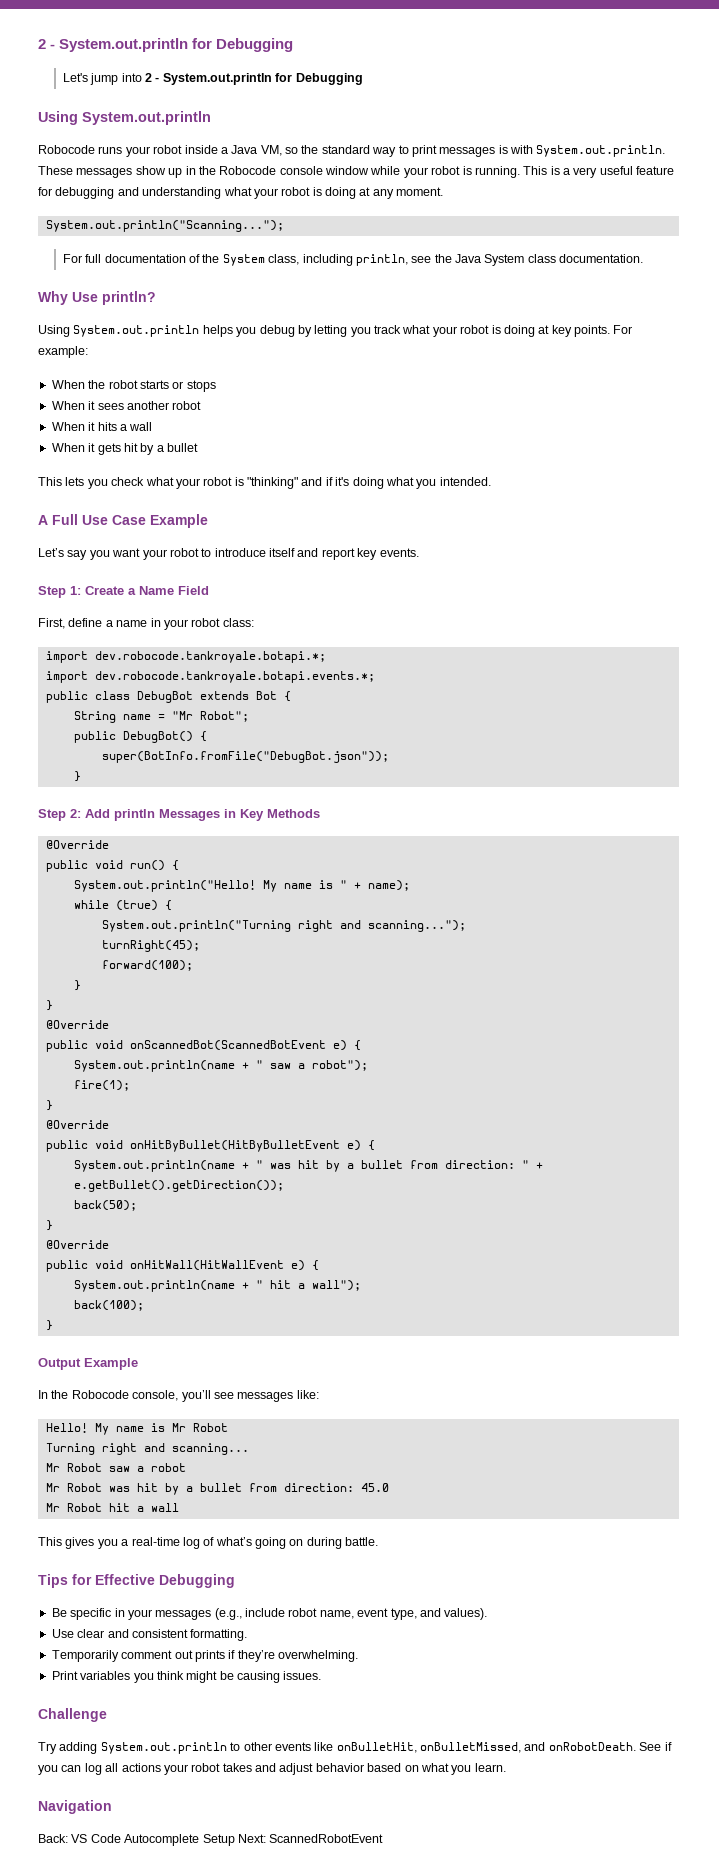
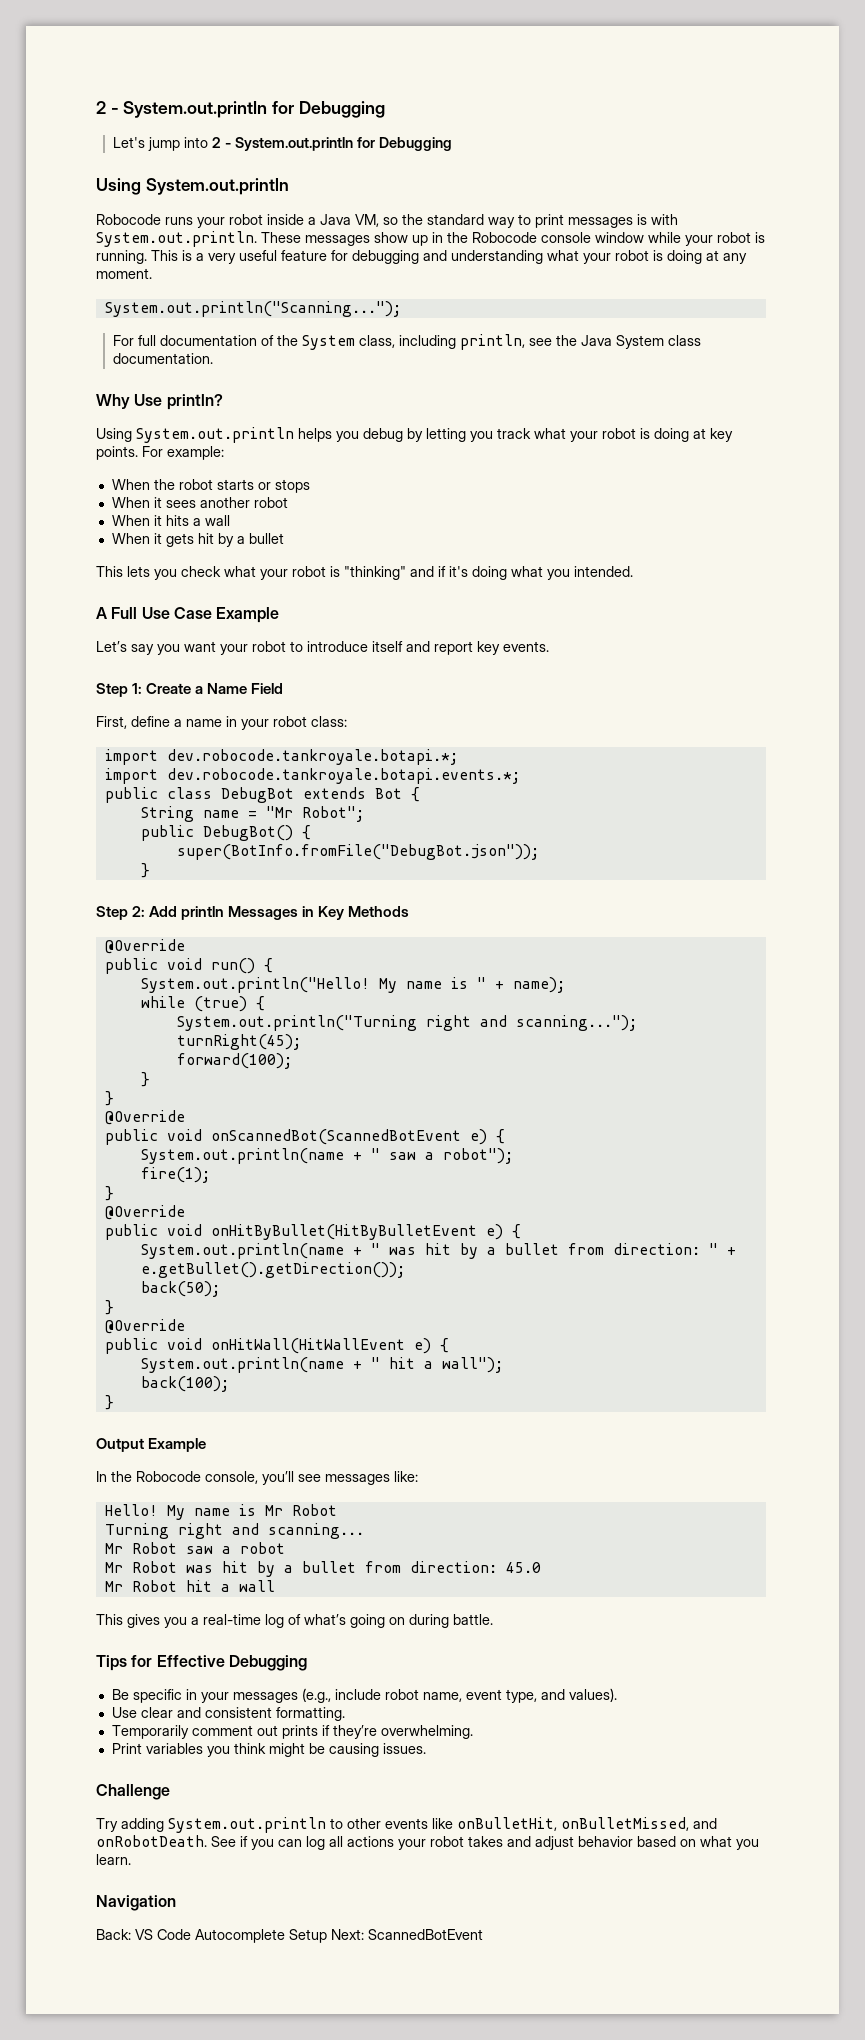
- Back: VS Code Autocomplete Setup Next: ScannedRobotEvent
+ Back: VS Code Autocomplete Setup Next: ScannedBotEvent

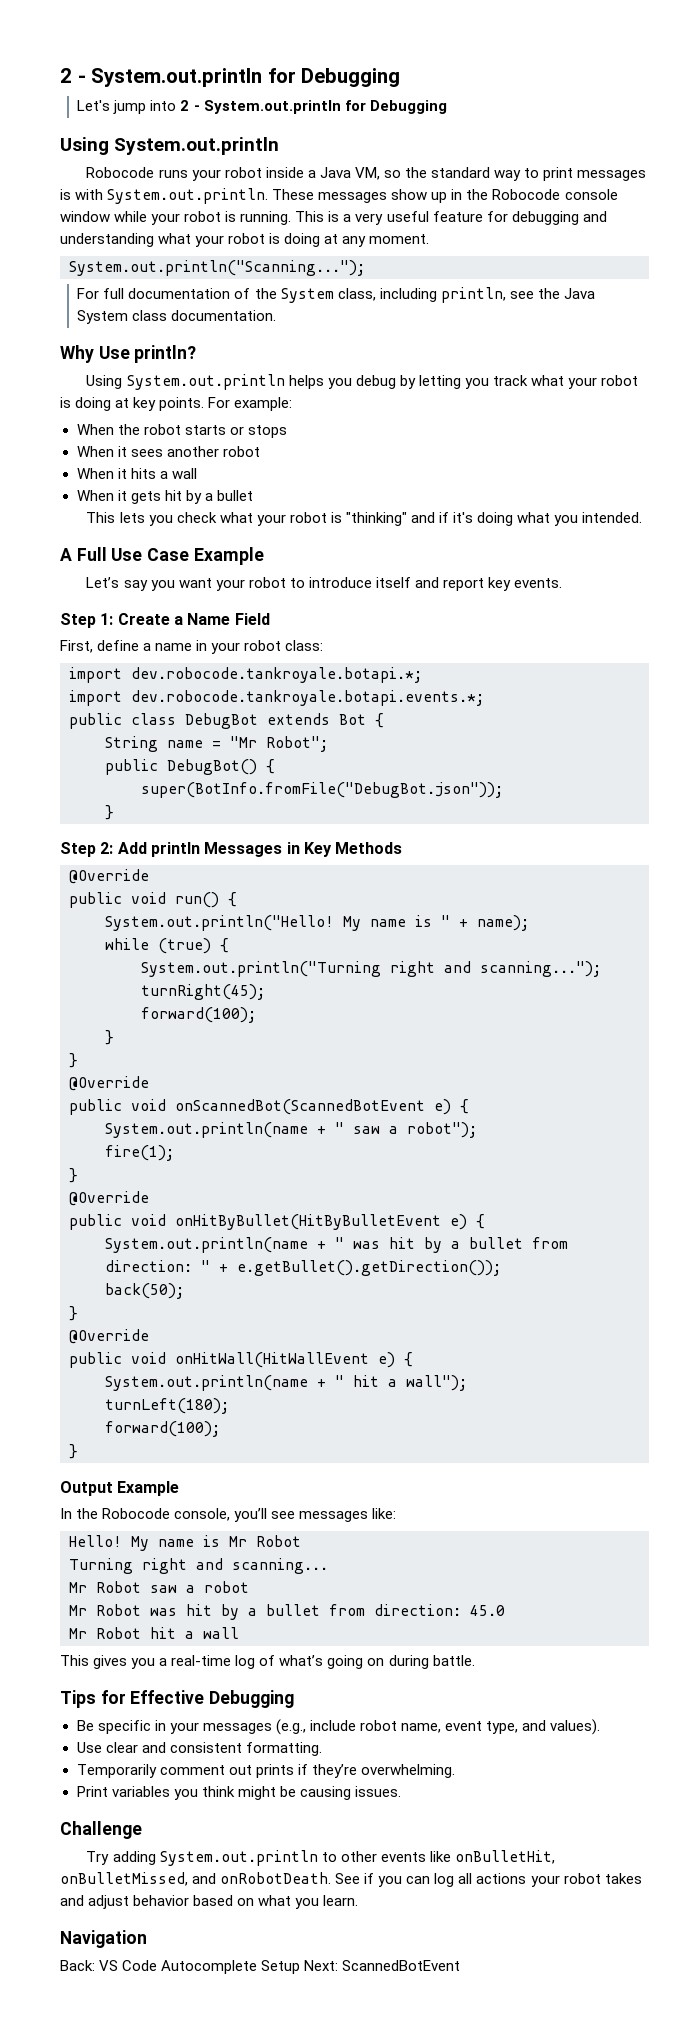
- back(100);
+ turnLeft(180);
+ forward(100);

